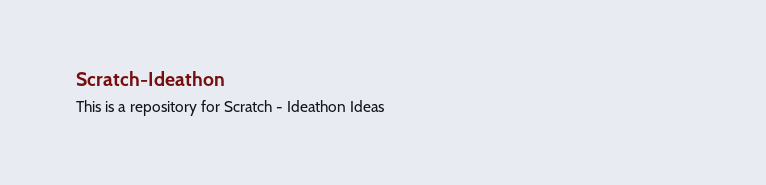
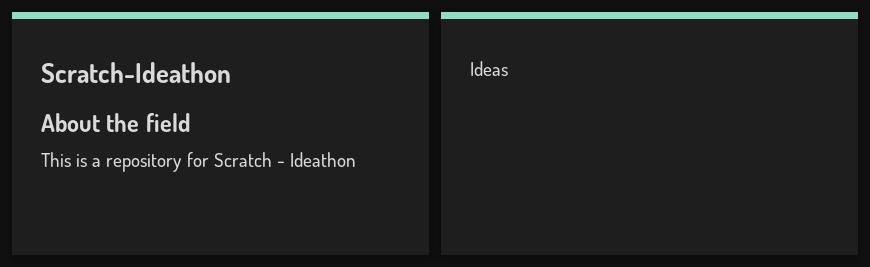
+ About the field

